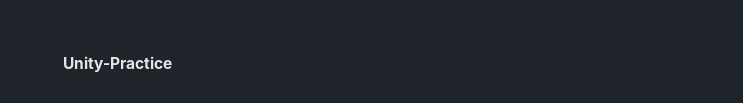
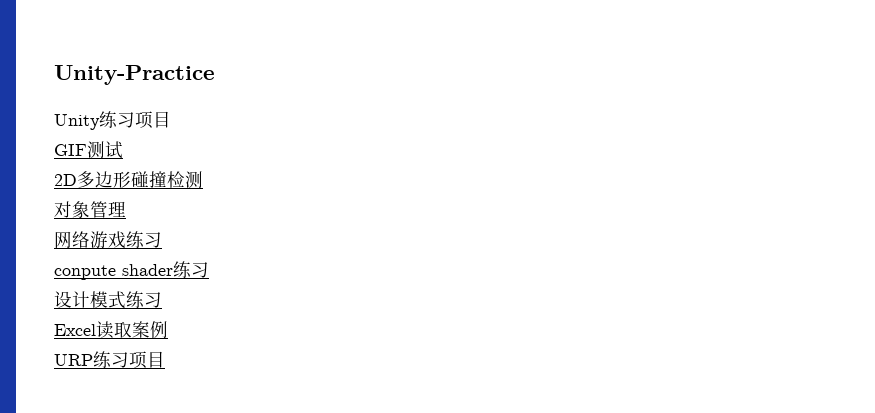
+ Unity练习项目
+ GIF测试
+ 2D多边形碰撞检测
+ 对象管理
+ 网络游戏练习
+ conpute shader练习
+ 设计模式练习
+ Excel读取案例
+ URP练习项目

